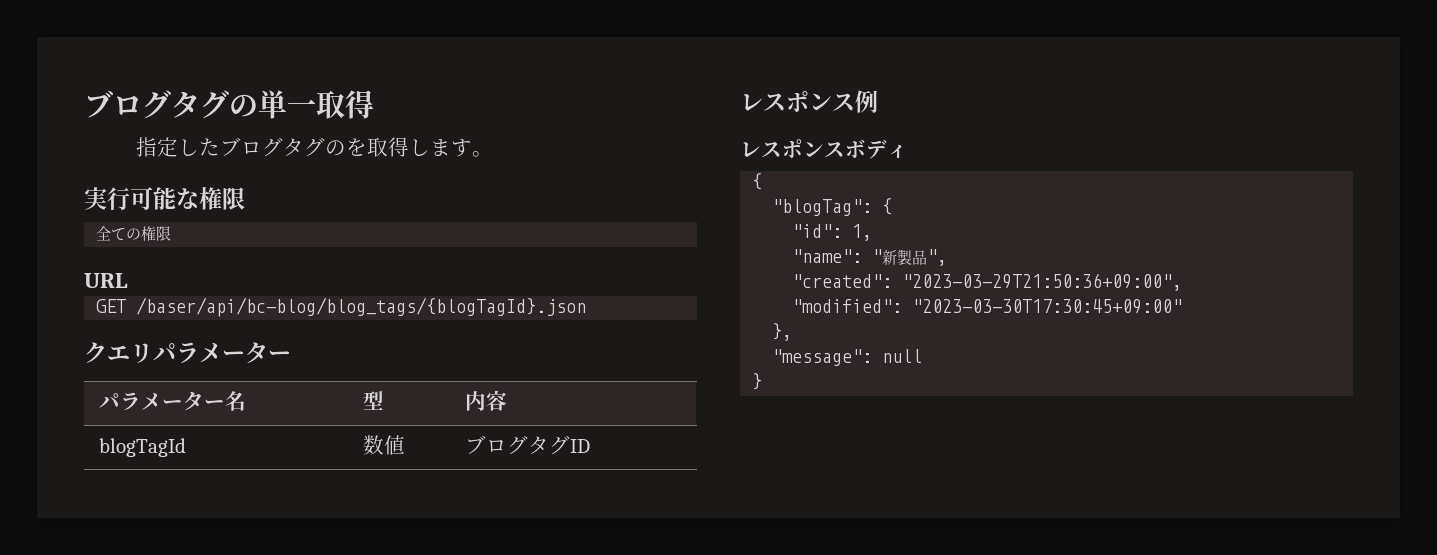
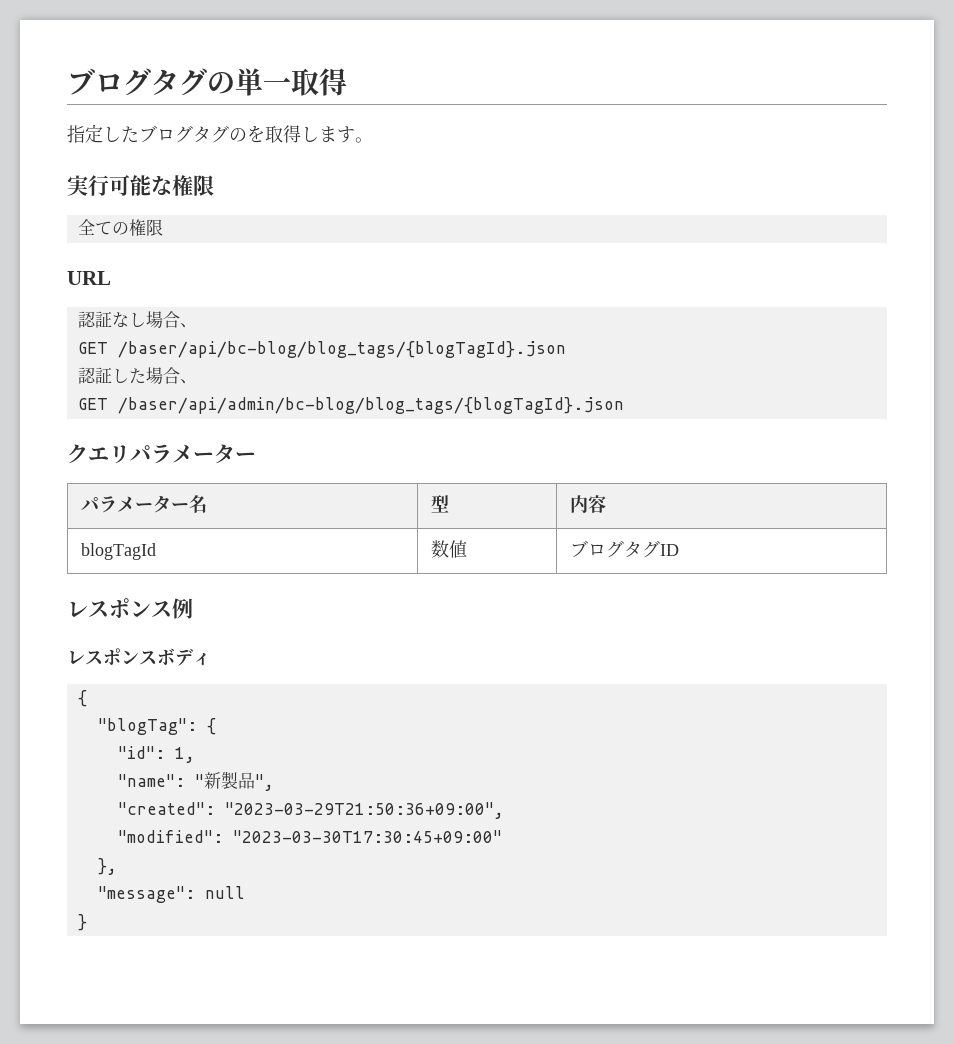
+ 認証なし場合、
+ 認証した場合、
+ GET /baser/api/admin/bc-blog/blog_tags/{blogTagId}.json

